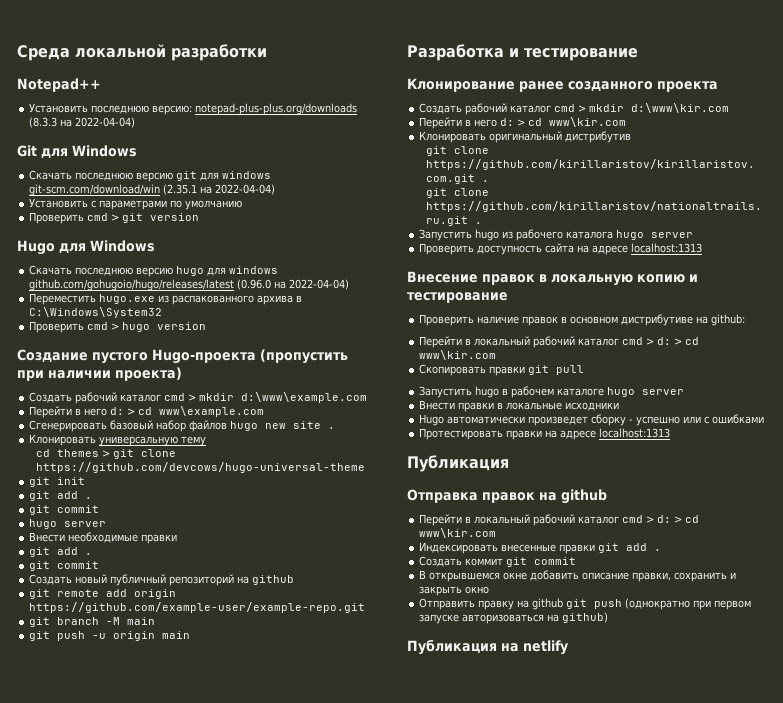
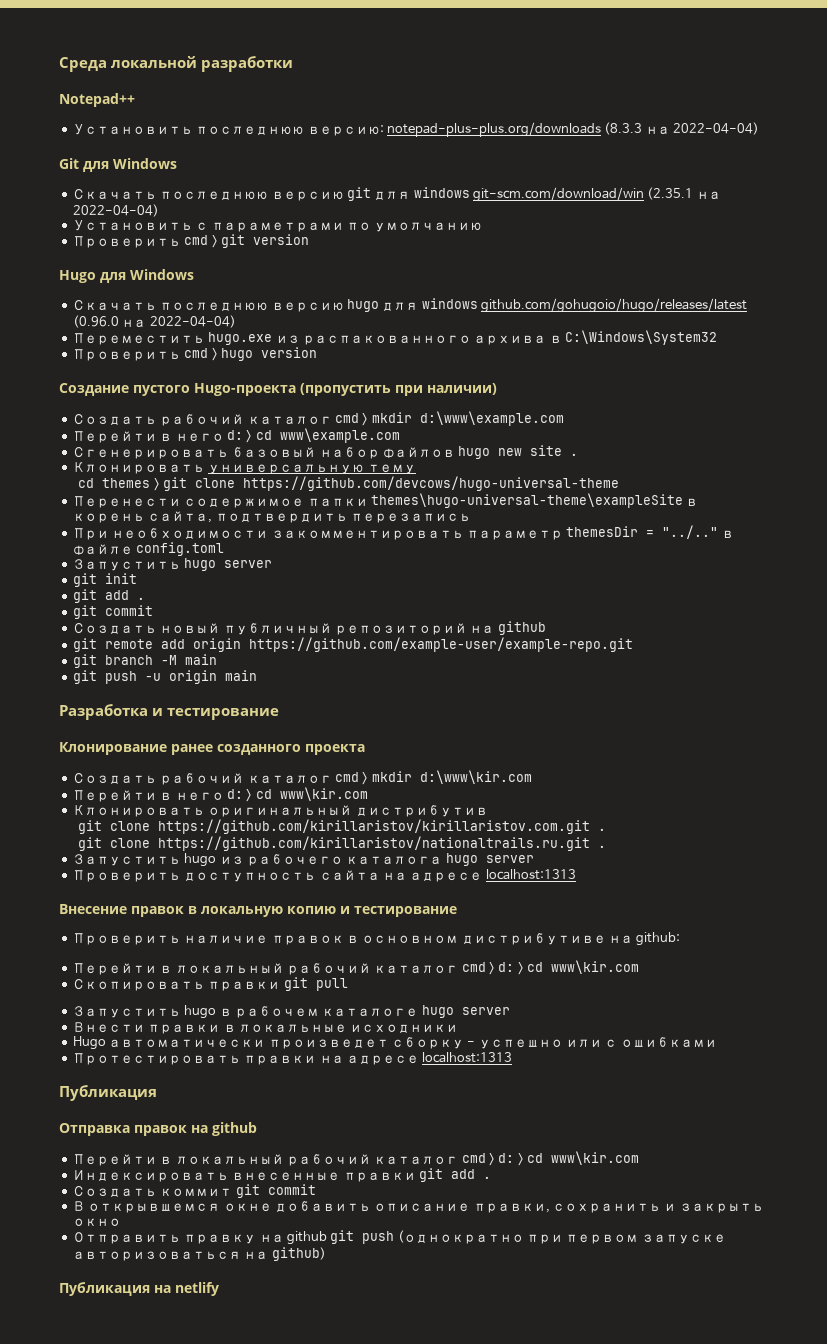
- Создание пустого Hugo-проекта (пропустить при наличии проекта)
+ Создание пустого Hugo-проекта (пропустить при наличии)
+ Перенести содержимое папки themes\hugo-universal-theme\exampleSite в корень сайта, подтвердить перезапись
+ При необходимости закомментировать параметр themesDir = "../.." в файле config.toml
+ Запустить hugo server
  git init
- git add .
- git commit
- hugo server
- Внести необходимые правки

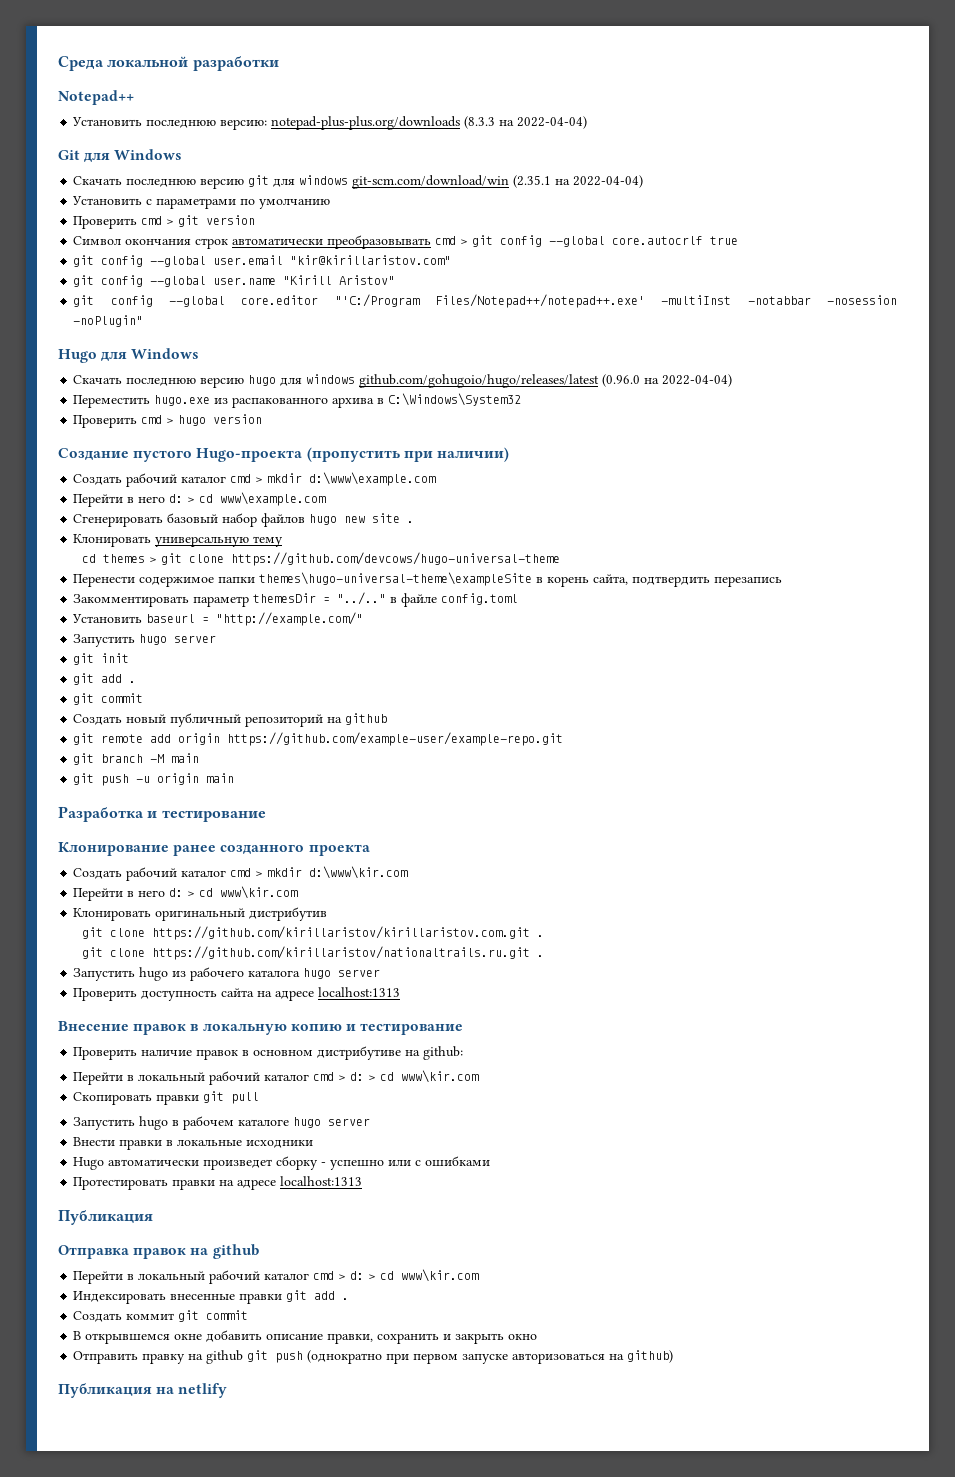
+ Символ окончания строк автоматически преобразовывать cmd > git config --global core.autocrlf true
+ git config --global user.email "kir@kirillaristov.com"
+ git config --global user.name "Kirill Aristov"
+ git config --global core.editor "'C:/Program Files/Notepad++/notepad++.exe' -multiInst -notabbar -nosession -noPlugin"
- При необходимости закомментировать параметр themesDir = "../.." в файле config.toml
+ Закомментировать параметр themesDir = "../.." в файле config.toml
+ Установить baseurl = "http://example.com/"

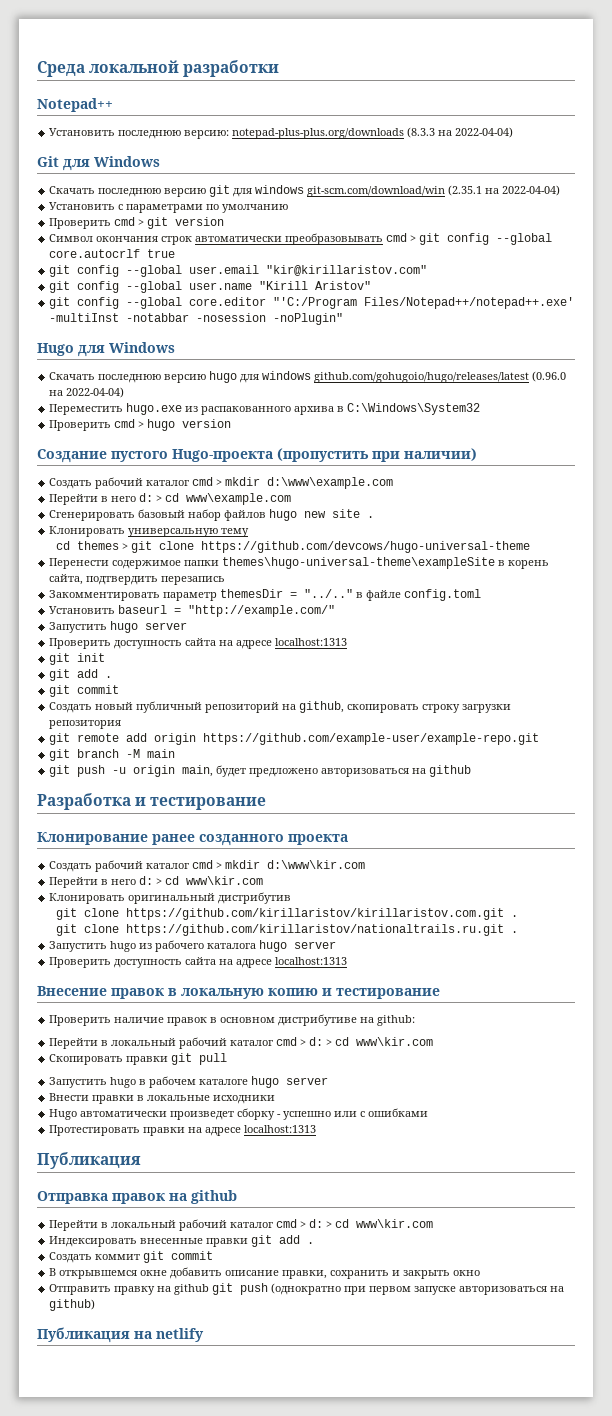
  Запустить hugo server
+ Проверить доступность сайта на адресе localhost:1313
- Создать новый публичный репозиторий на github
+ Создать новый публичный репозиторий на github, скопировать строку загрузки репозитория
- git push -u origin main
+ git push -u origin main, будет предложено авторизоваться на github

